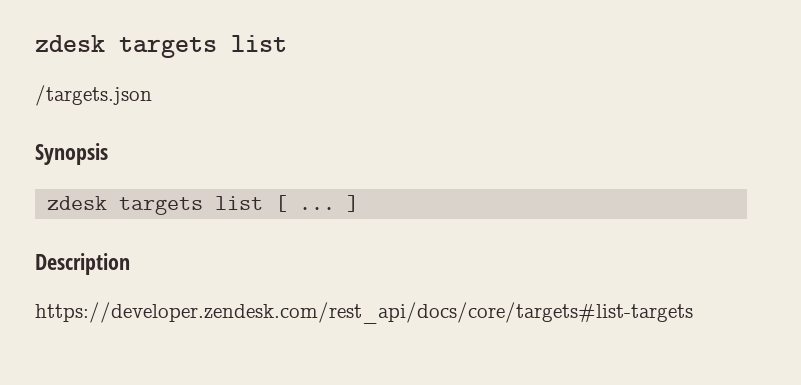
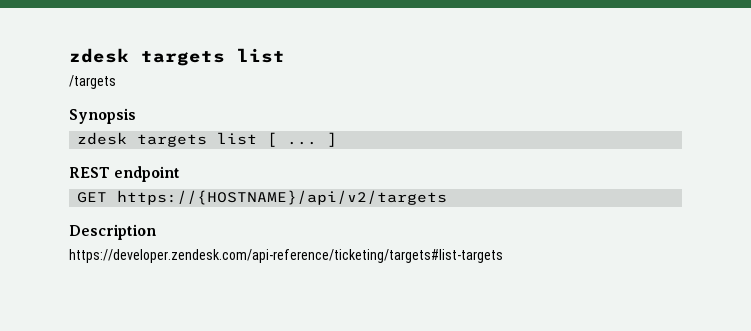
- /targets.json
+ /targets
+ REST endpoint
+ GET https://{HOSTNAME}/api/v2/targets
- https://developer.zendesk.com/rest_api/docs/core/targets#list-targets
+ https://developer.zendesk.com/api-reference/ticketing/targets#list-targets

